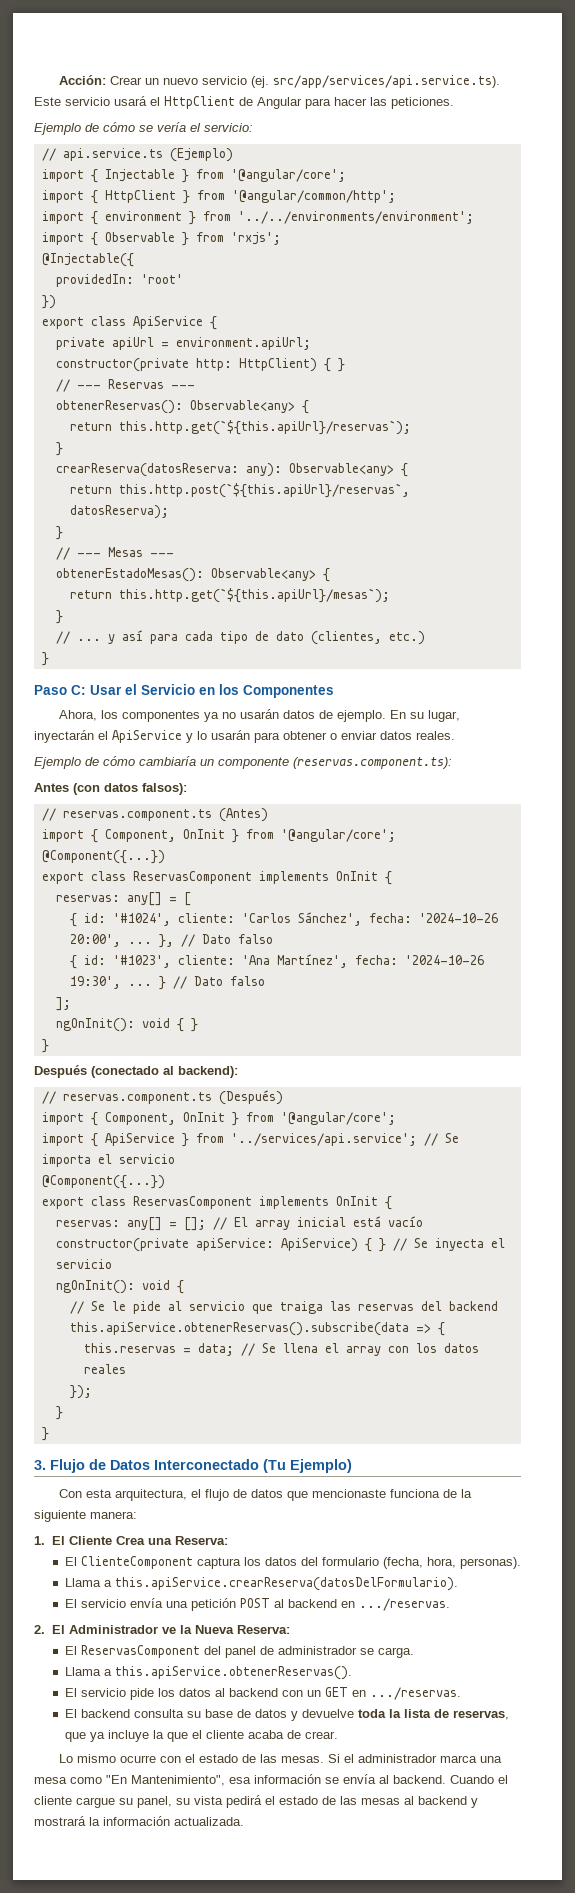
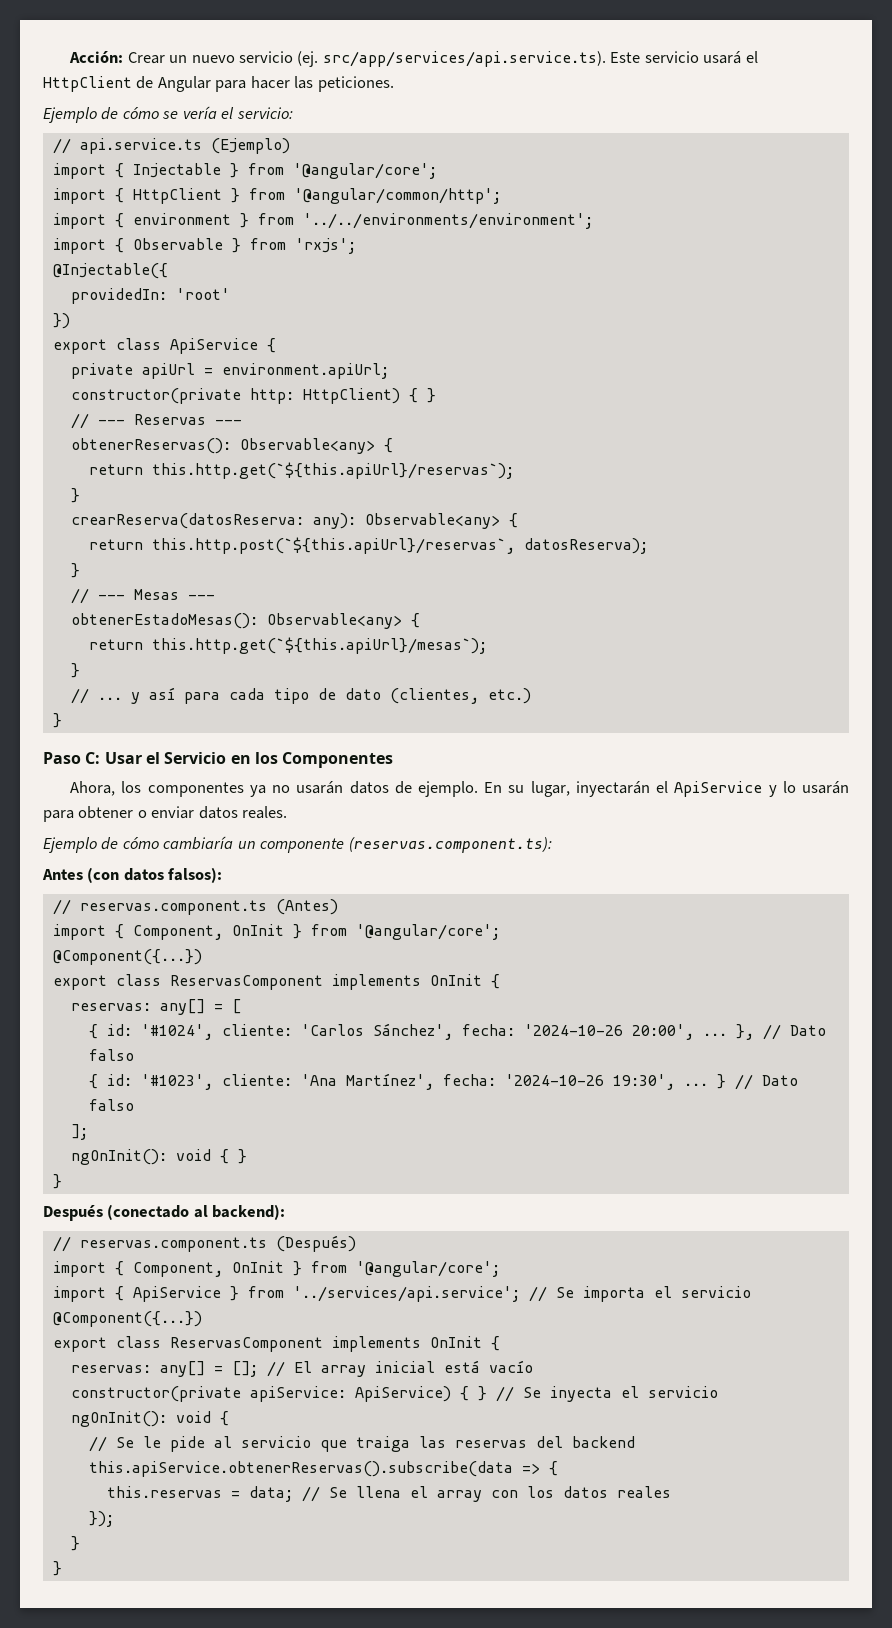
- 3. Flujo de Datos Interconectado (Tu Ejemplo)
- Con esta arquitectura, el flujo de datos que mencionaste funciona de la siguiente manera:
- 1. El Cliente Crea una Reserva:
- El ClienteComponent captura los datos del formulario (fecha, hora, personas).
- Llama a this.apiService.crearReserva(datosDelFormulario).
- El servicio envía una petición POST al backend en .../reservas.
- 2. El Administrador ve la Nueva Reserva:
- El ReservasComponent del panel de administrador se carga.
- Llama a this.apiService.obtenerReservas().
- El servicio pide los datos al backend con un GET en .../reservas.
- El backend consulta su base de datos y devuelve toda la lista de reservas, que ya incluye la que el cliente acaba de crear.
- Lo mismo ocurre con el estado de las mesas. Si el administrador marca una mesa como "En Mantenimiento", esa información se envía al backend. Cuando el cliente cargue su panel, su vista pedirá el estado de las mesas al backend y mostrará la información actualizada.

